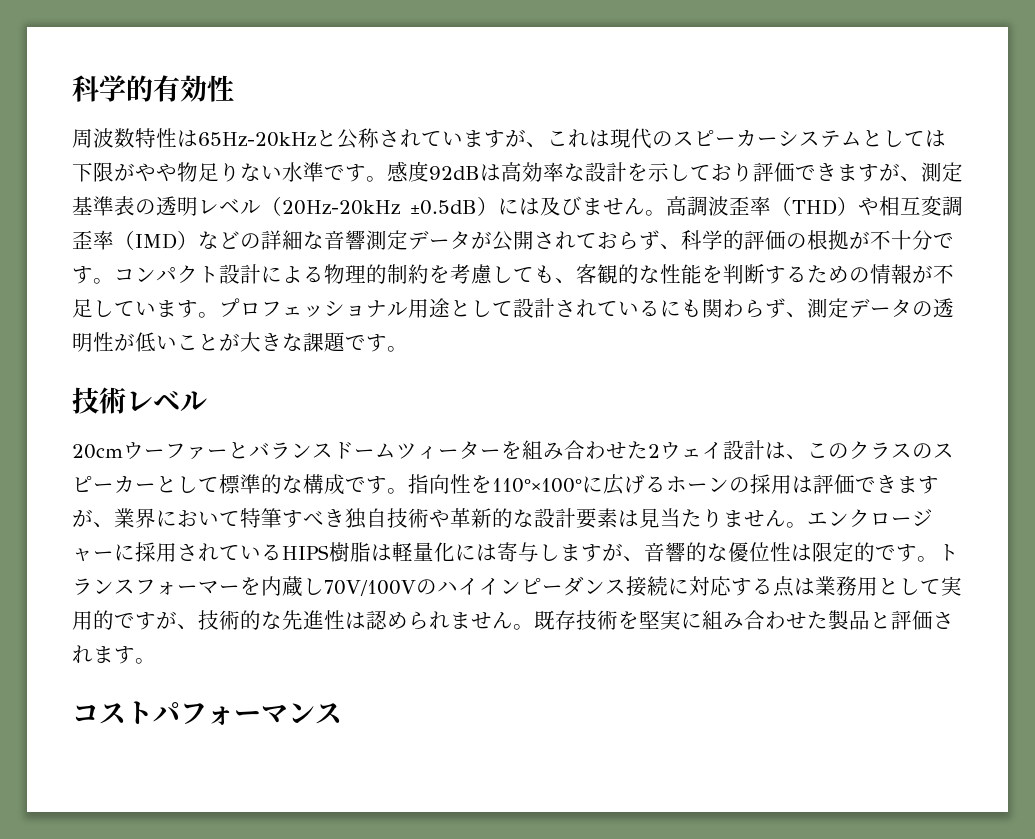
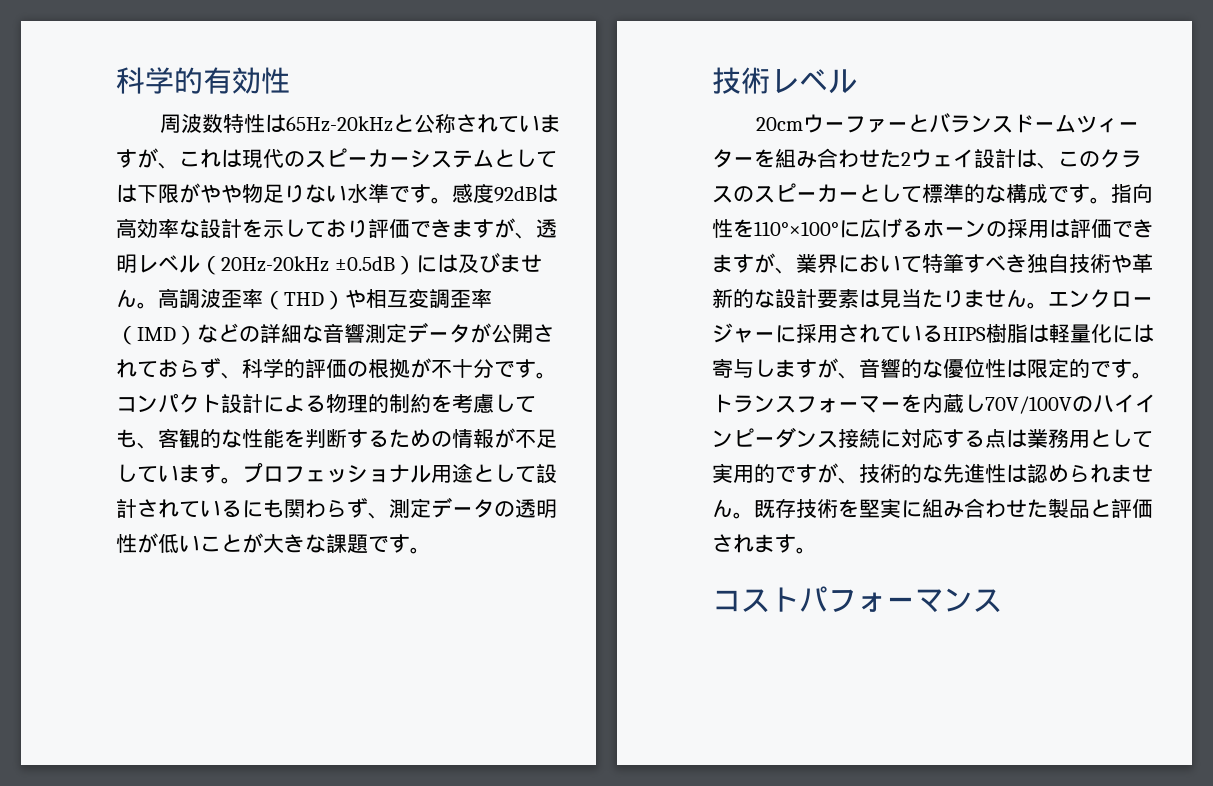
- 感度92dBは高効率な設計を示しており評価できますが、測定基準表の透明レベル（20Hz-20kHz ±0.5dB）には及びません。
+ 感度92dBは高効率な設計を示しており評価できますが、透明レベル（20Hz-20kHz ±0.5dB）には及びません。

